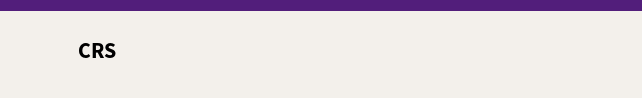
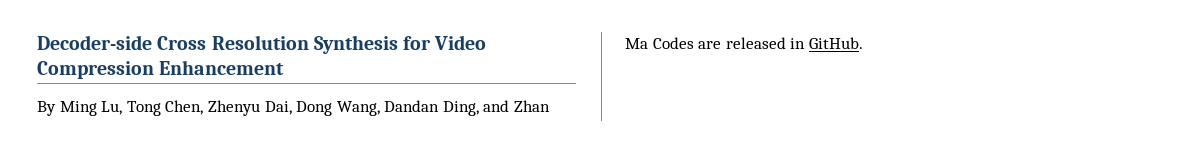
- CRS
+ Decoder-side Cross Resolution Synthesis for Video Compression Enhancement
+ By Ming Lu, Tong Chen, Zhenyu Dai, Dong Wang, Dandan Ding, and Zhan Ma Codes are released in GitHub.

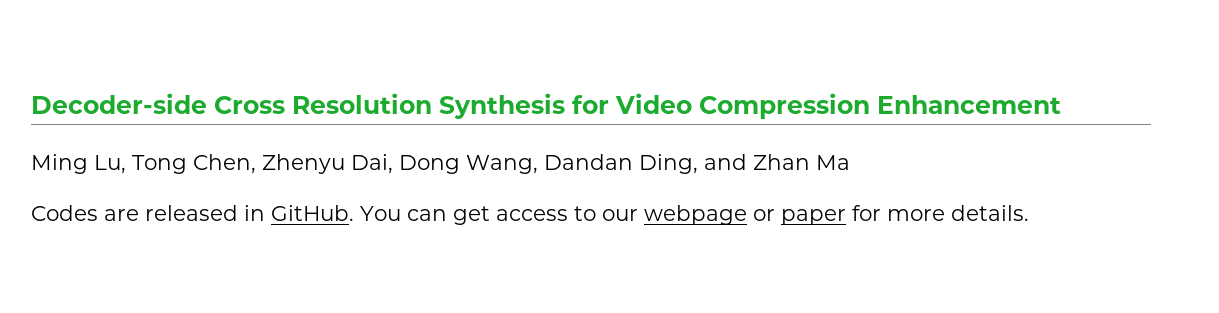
- By Ming Lu, Tong Chen, Zhenyu Dai, Dong Wang, Dandan Ding, and Zhan Ma Codes are released in GitHub.
+ Ming Lu, Tong Chen, Zhenyu Dai, Dong Wang, Dandan Ding, and Zhan Ma
+ Codes are released in GitHub.
+ You can get access to our webpage or paper for more details.

